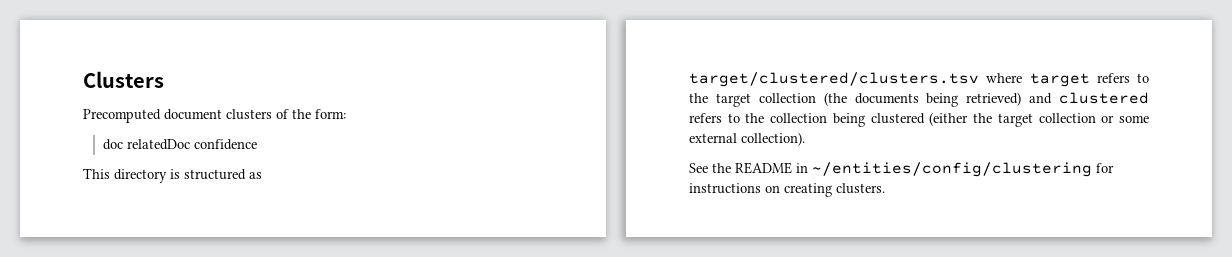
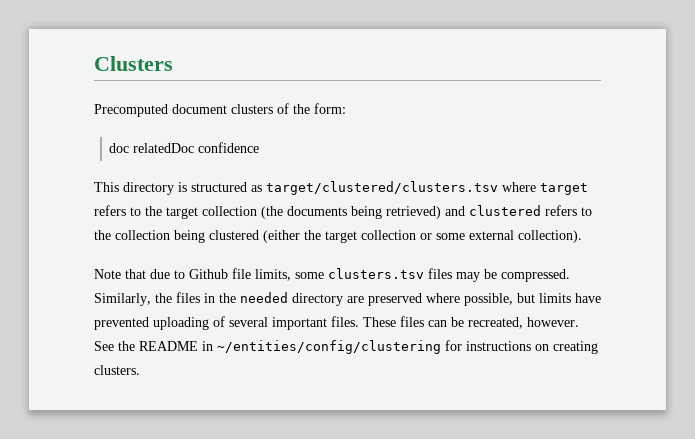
+ Note that due to Github file limits, some clusters.tsv files may be compressed. Similarly, the files in the needed directory are preserved where possible, but limits have prevented uploading of several important files. These files can be recreated, however.

